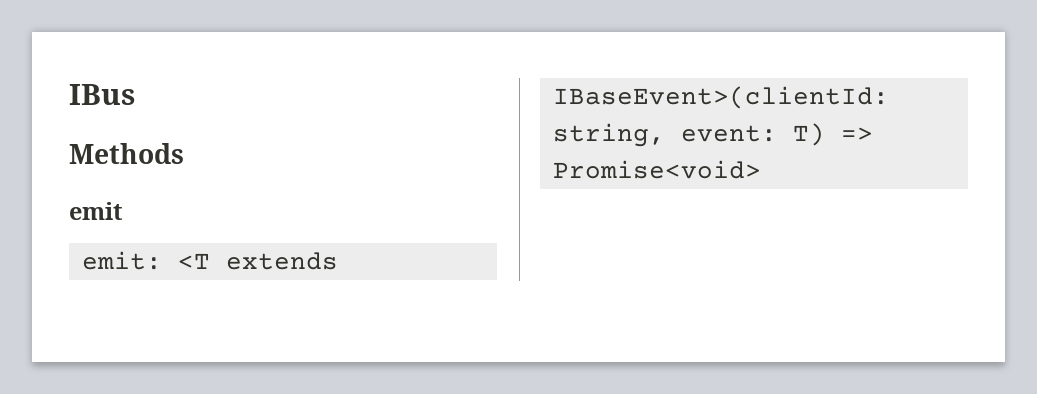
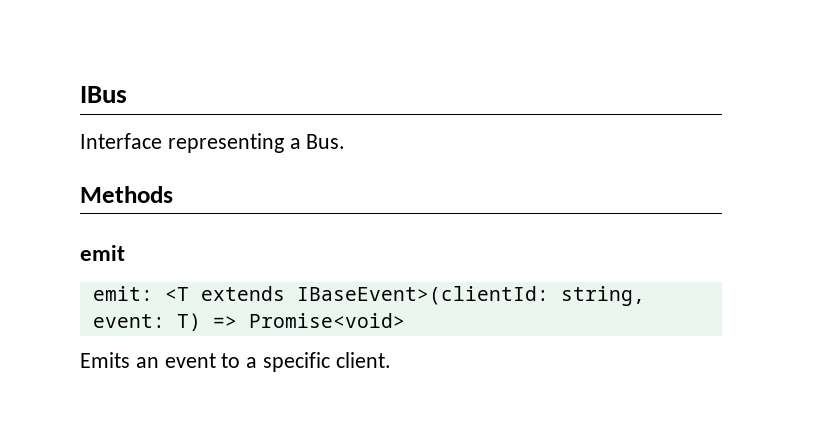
+ Interface representing a Bus.
+ Emits an event to a specific client.

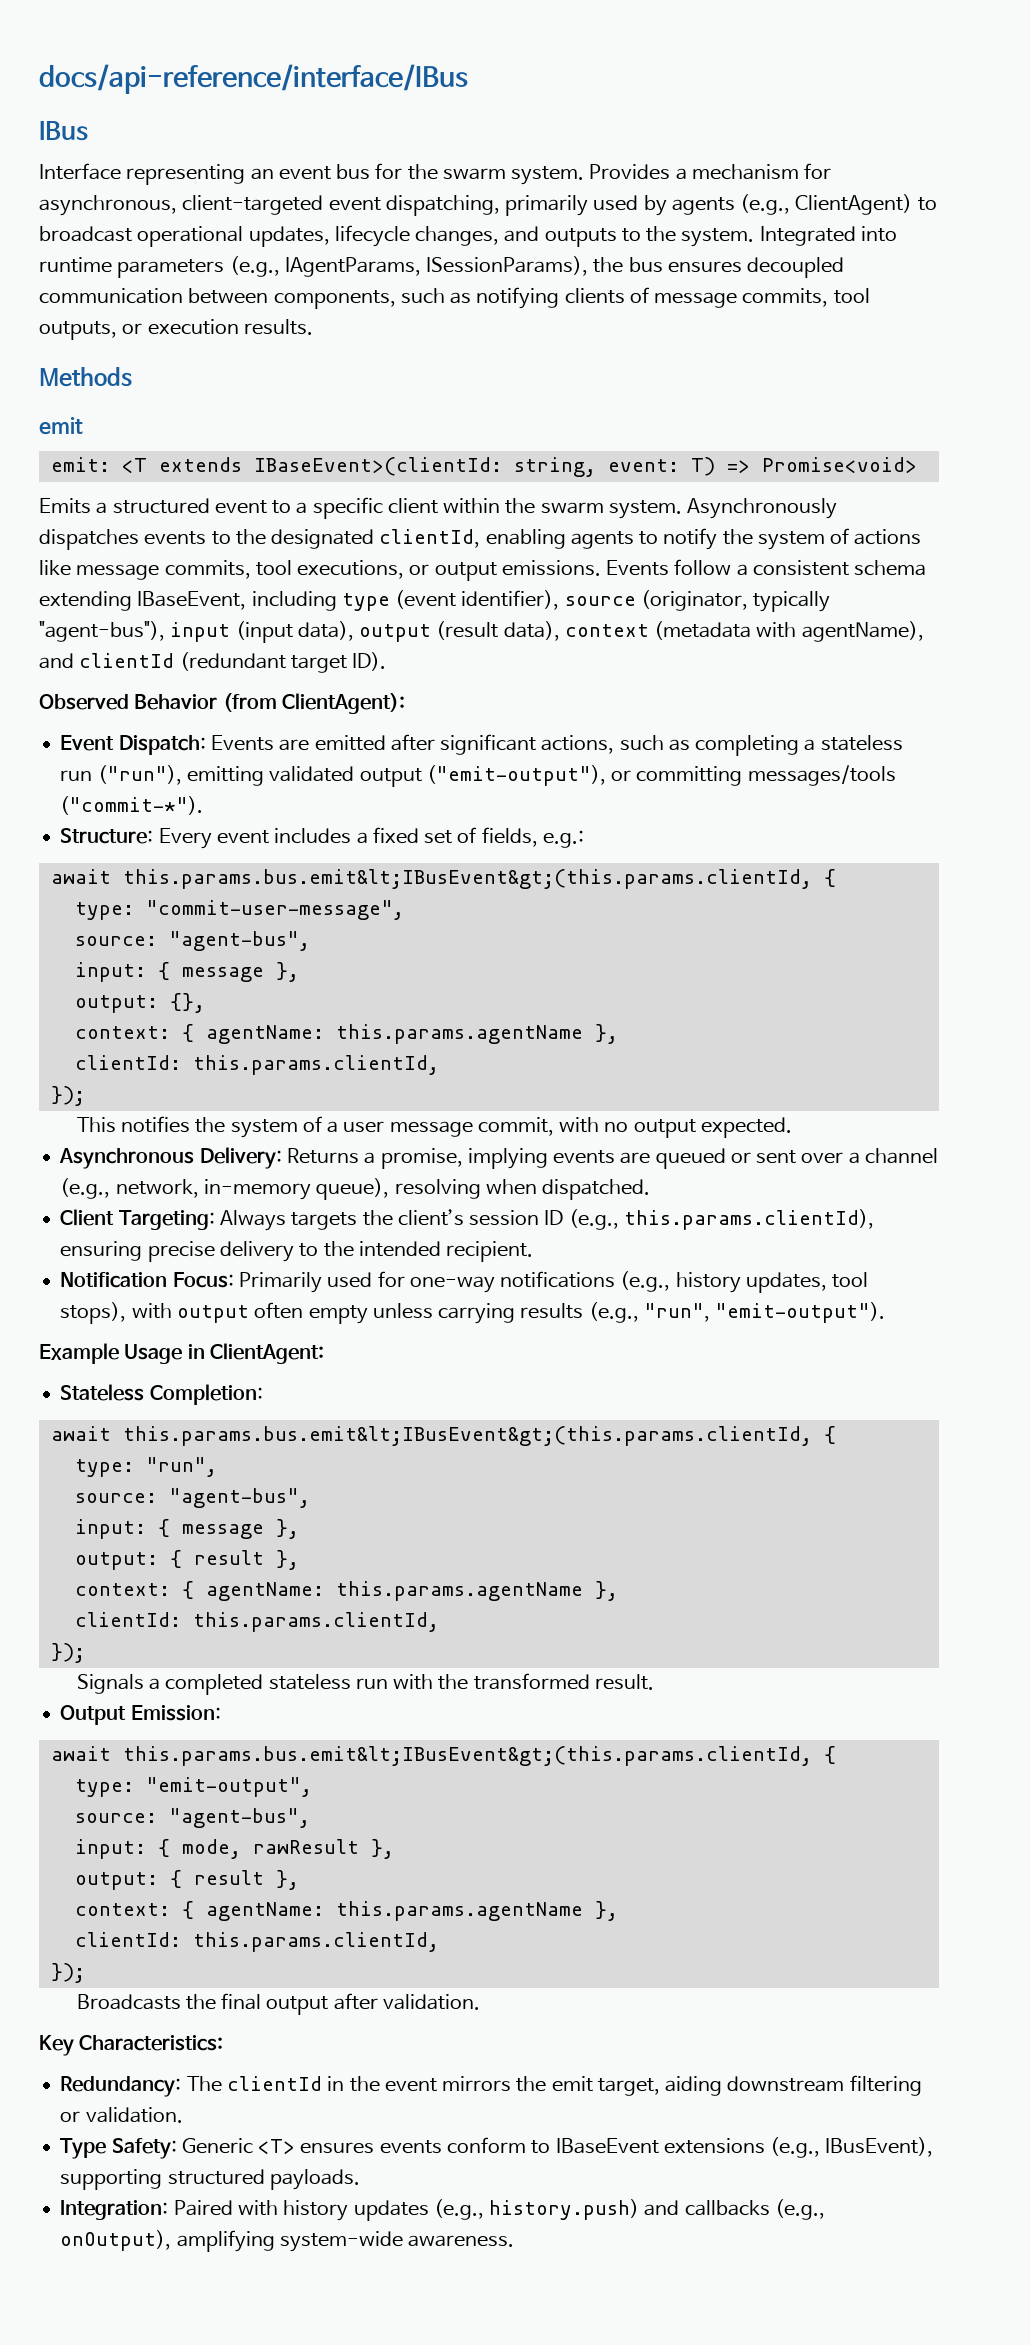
+ docs/api-reference/interface/IBus
- Interface representing a Bus.
+ Interface representing an event bus for the swarm system. Provides a mechanism for asynchronous, client-targeted event dispatching, primarily used by agents (e.g., ClientAgent) to broadcast operational updates, lifecycle changes, and outputs to the system. Integrated into runtime parameters (e.g., IAgentParams, ISessionParams), the bus ensures decoupled communication between components, such as notifying clients of message commits, tool outputs, or execution results.
- Emits an event to a specific client.
+ Emits a structured event to a specific client within the swarm system. Asynchronously dispatches events to the designated clientId, enabling agents to notify the system of actions like message commits, tool executions, or output emissions. Events follow a consistent schema extending IBaseEvent, including type (event identifier), source (originator, typically "agent-bus"), input (input data), output (result data), context (metadata with agentName), and clientId (redundant target ID).
+ Observed Behavior (from ClientAgent):
+ Event Dispatch: Events are emitted after significant actions, such as completing a stateless run ("run"), emitting validated output ("emit-output"), or committing messages/tools ("commit-*").
+ Structure: Every event includes a fixed set of fields, e.g.:
+ await this.params.bus.emit&lt;IBusEvent&gt;(this.params.clientId, {
+ type: "commit-user-message",
+ source: "agent-bus",
+ input: { message },
+ output: {},
+ context: { agentName: this.params.agentName },
+ clientId: this.params.clientId,
+ });
+ This notifies the system of a user message commit, with no output expected.
+ Asynchronous Delivery: Returns a promise, implying events are queued or sent over a channel (e.g., network, in-memory queue), resolving when dispatched.
+ Client Targeting: Always targets the client’s session ID (e.g., this.params.clientId), ensuring precise delivery to the intended recipient.
+ Notification Focus: Primarily used for one-way notifications (e.g., history updates, tool stops), with output often empty unless carrying results (e.g., "run", "emit-output").
+ Example Usage in ClientAgent:
+ Stateless Completion:
+ await this.params.bus.emit&lt;IBusEvent&gt;(this.params.clientId, {
+ type: "run",
+ source: "agent-bus",
+ input: { message },
+ output: { result },
+ context: { agentName: this.params.agentName },
+ clientId: this.params.clientId,
+ });
+ Signals a completed stateless run with the transformed result.
+ Output Emission:
+ await this.params.bus.emit&lt;IBusEvent&gt;(this.params.clientId, {
+ type: "emit-output",
+ source: "agent-bus",
+ input: { mode, rawResult },
+ output: { result },
+ context: { agentName: this.params.agentName },
+ clientId: this.params.clientId,
+ });
+ Broadcasts the final output after validation.
+ Key Characteristics:
+ Redundancy: The clientId in the event mirrors the emit target, aiding downstream filtering or validation.
+ Type Safety: Generic <T> ensures events conform to IBaseEvent extensions (e.g., IBusEvent), supporting structured payloads.
+ Integration: Paired with history updates (e.g., history.push) and callbacks (e.g., onOutput), amplifying system-wide awareness.

